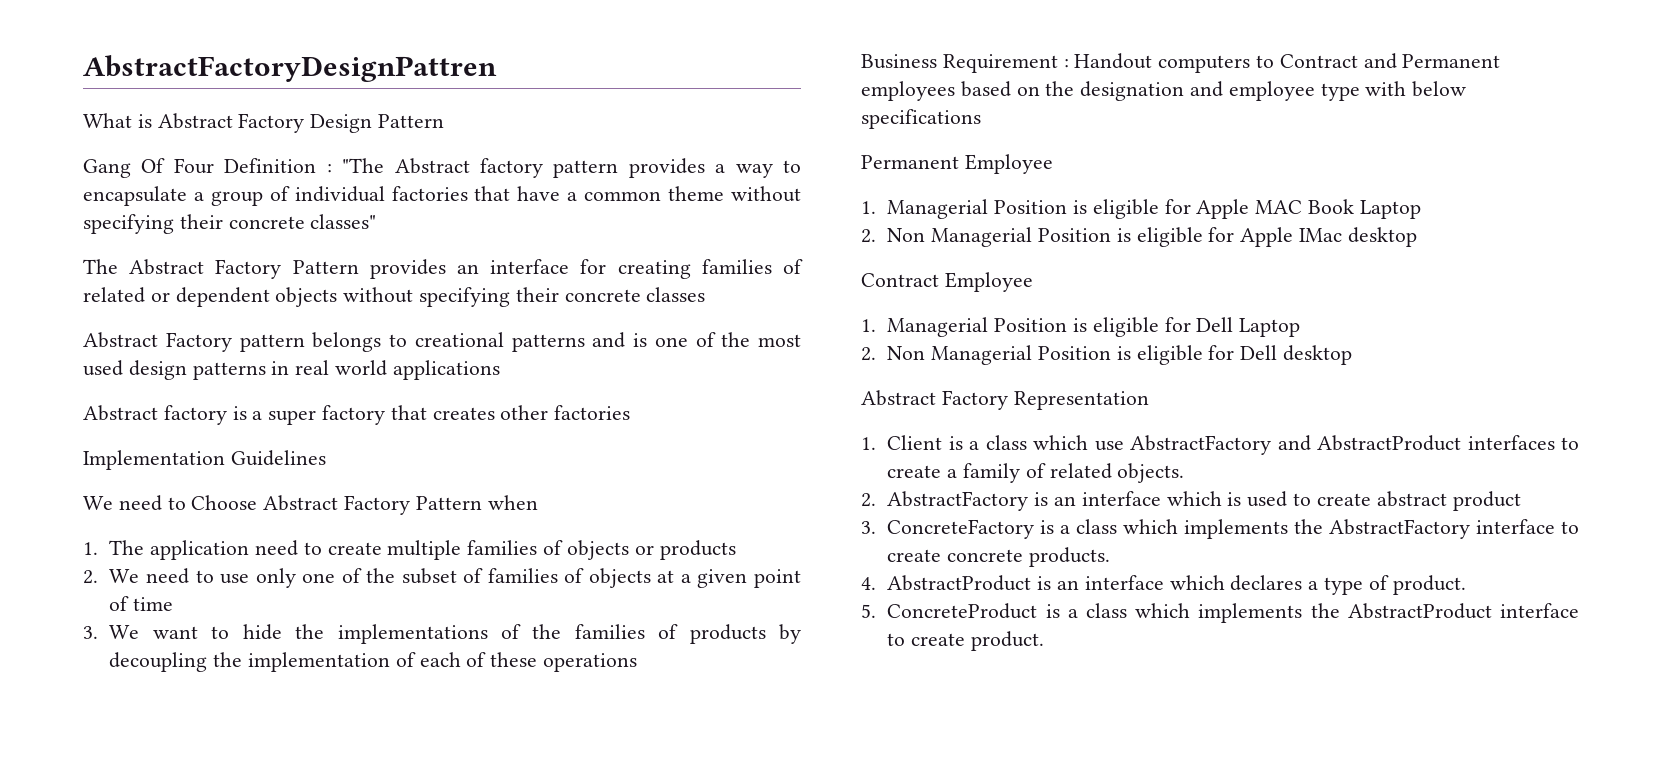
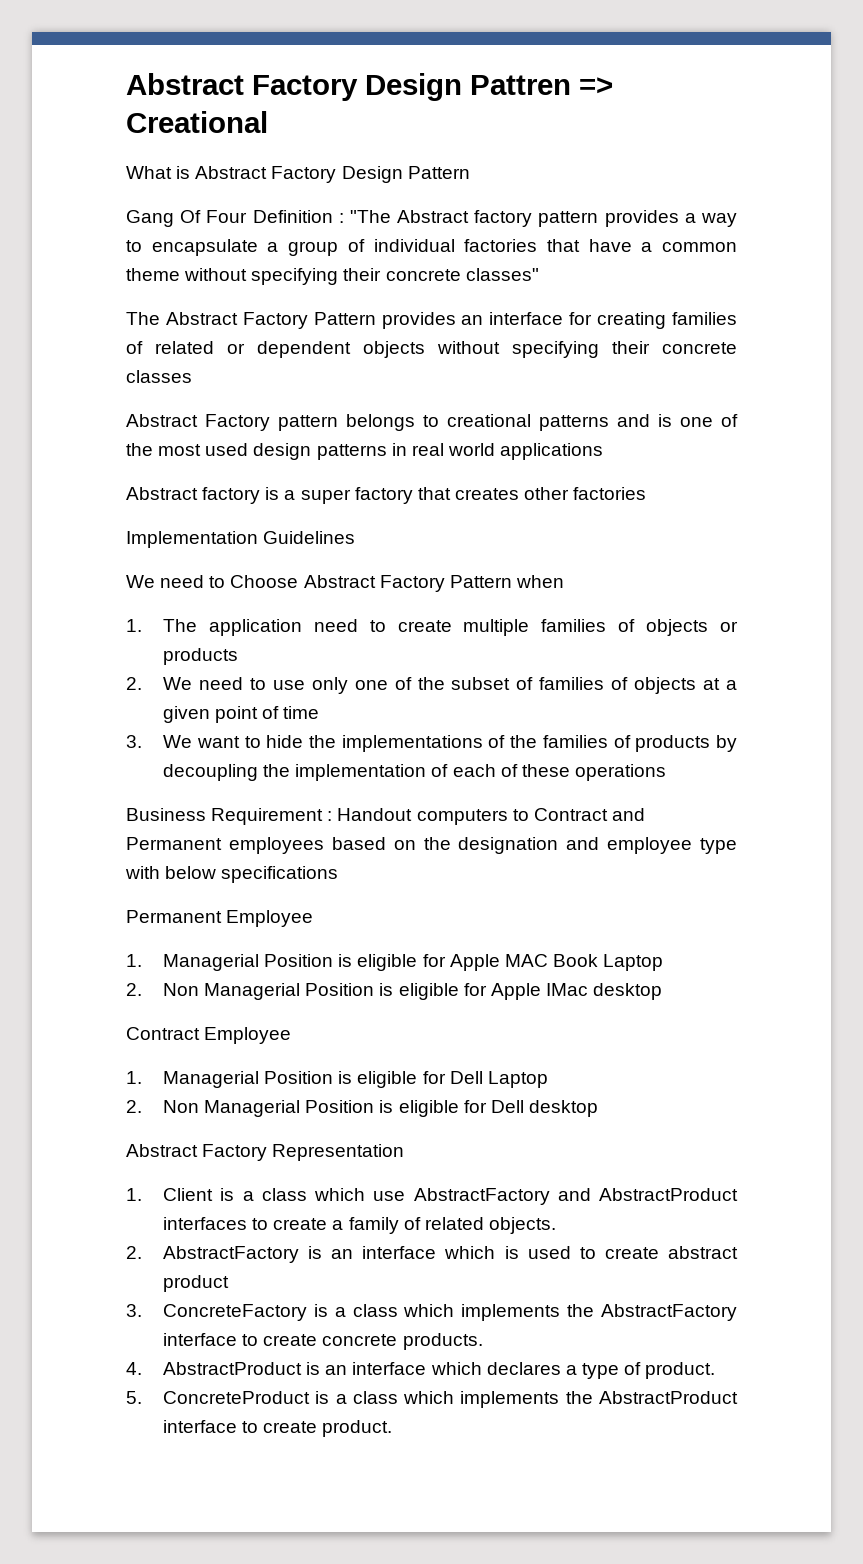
- AbstractFactoryDesignPattren
+ Abstract Factory Design Pattren => Creational

